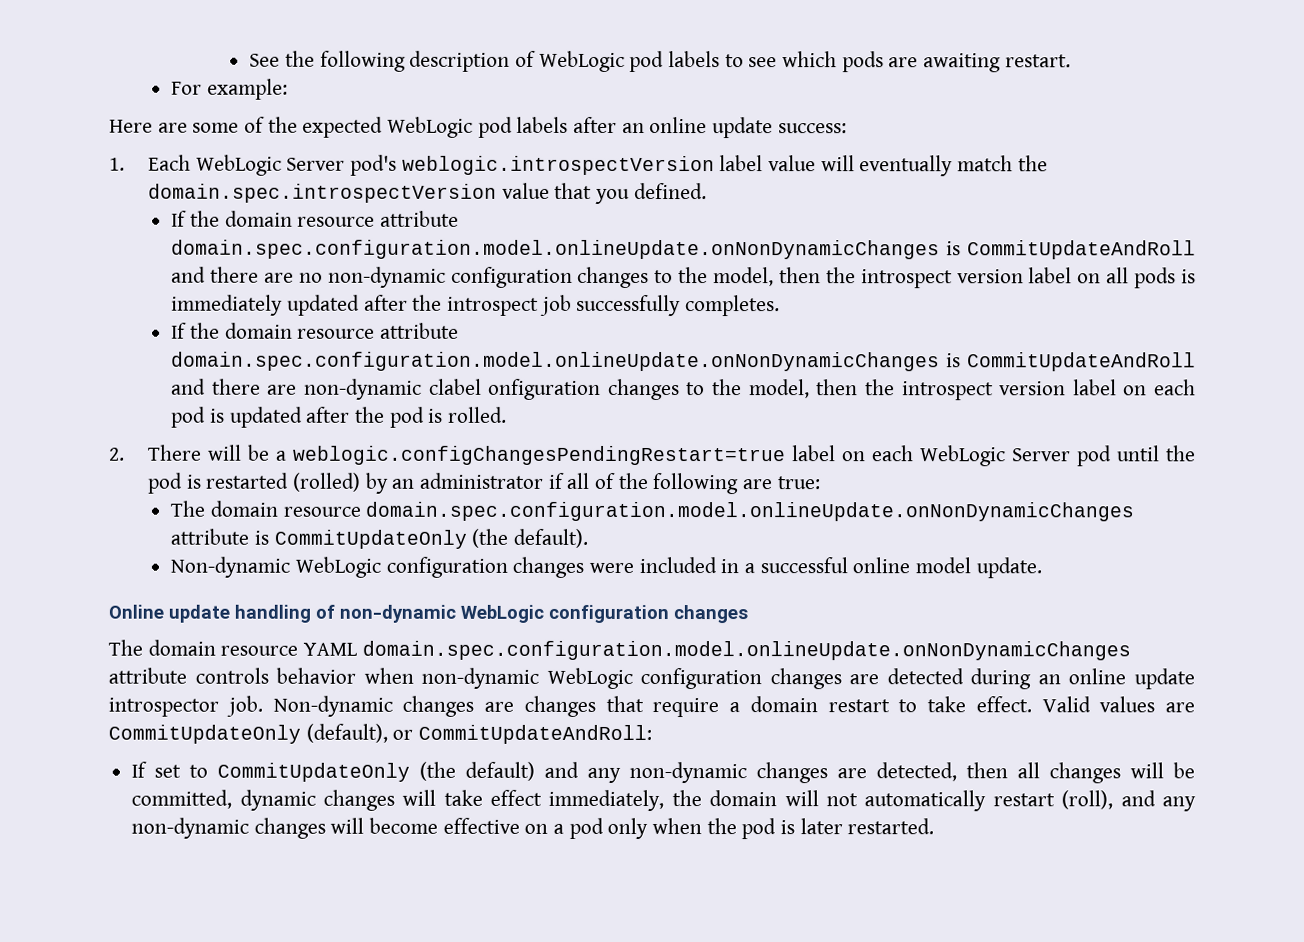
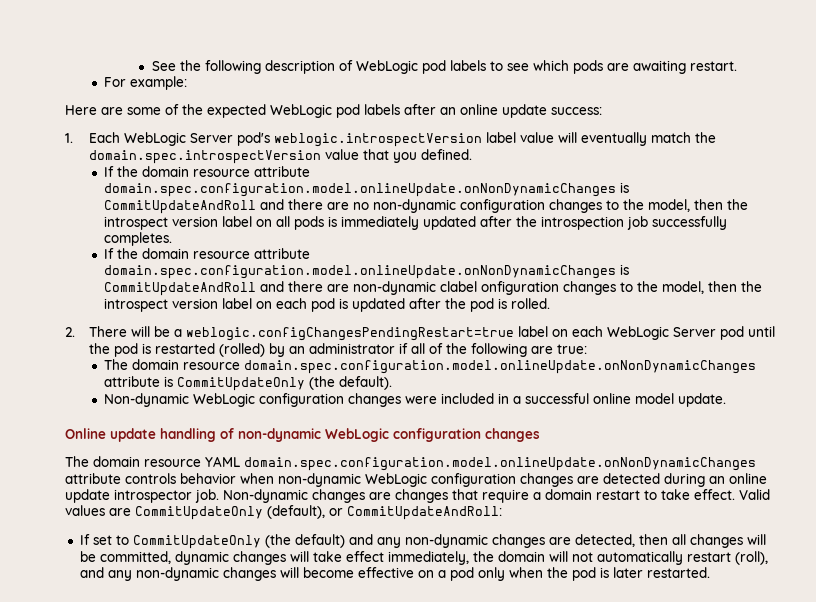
- If the domain resource attribute domain.spec.configuration.model.onlineUpdate.onNonDynamicChanges is CommitUpdateAndRoll and there are no non-dynamic configuration changes to the model, then the introspect version label on all pods is immediately updated after the introspect job successfully completes.
+ If the domain resource attribute domain.spec.configuration.model.onlineUpdate.onNonDynamicChanges is CommitUpdateAndRoll and there are no non-dynamic configuration changes to the model, then the introspect version label on all pods is immediately updated after the introspection job successfully completes.

